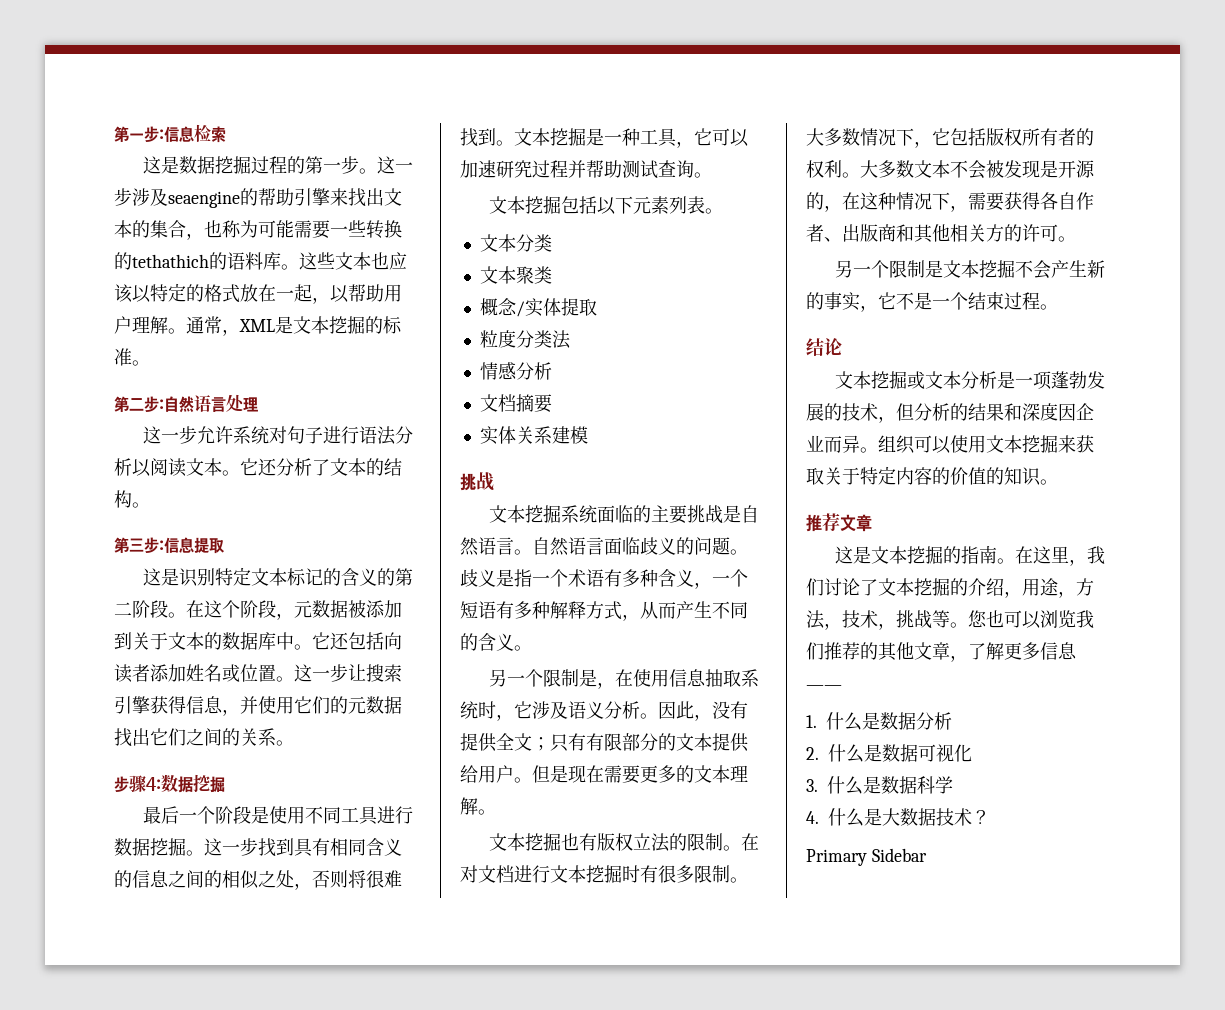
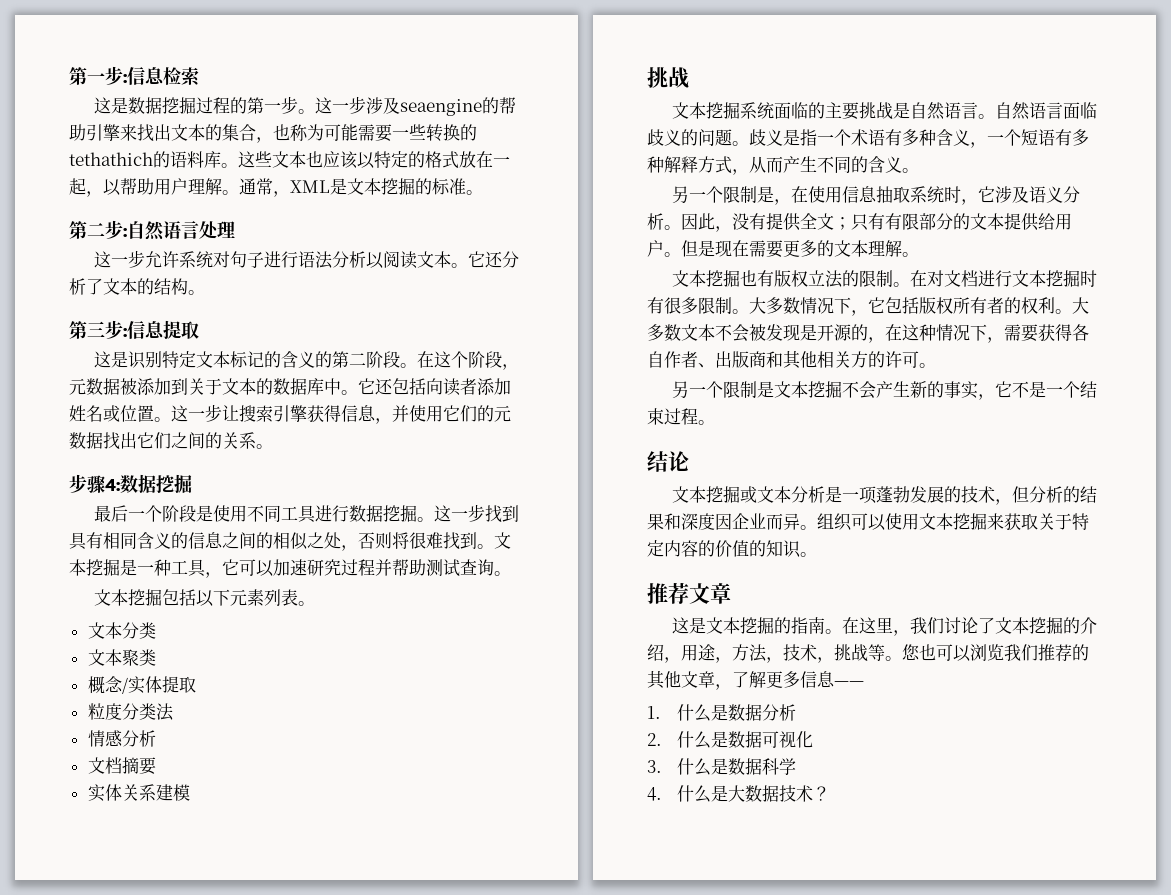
- Primary Sidebar

